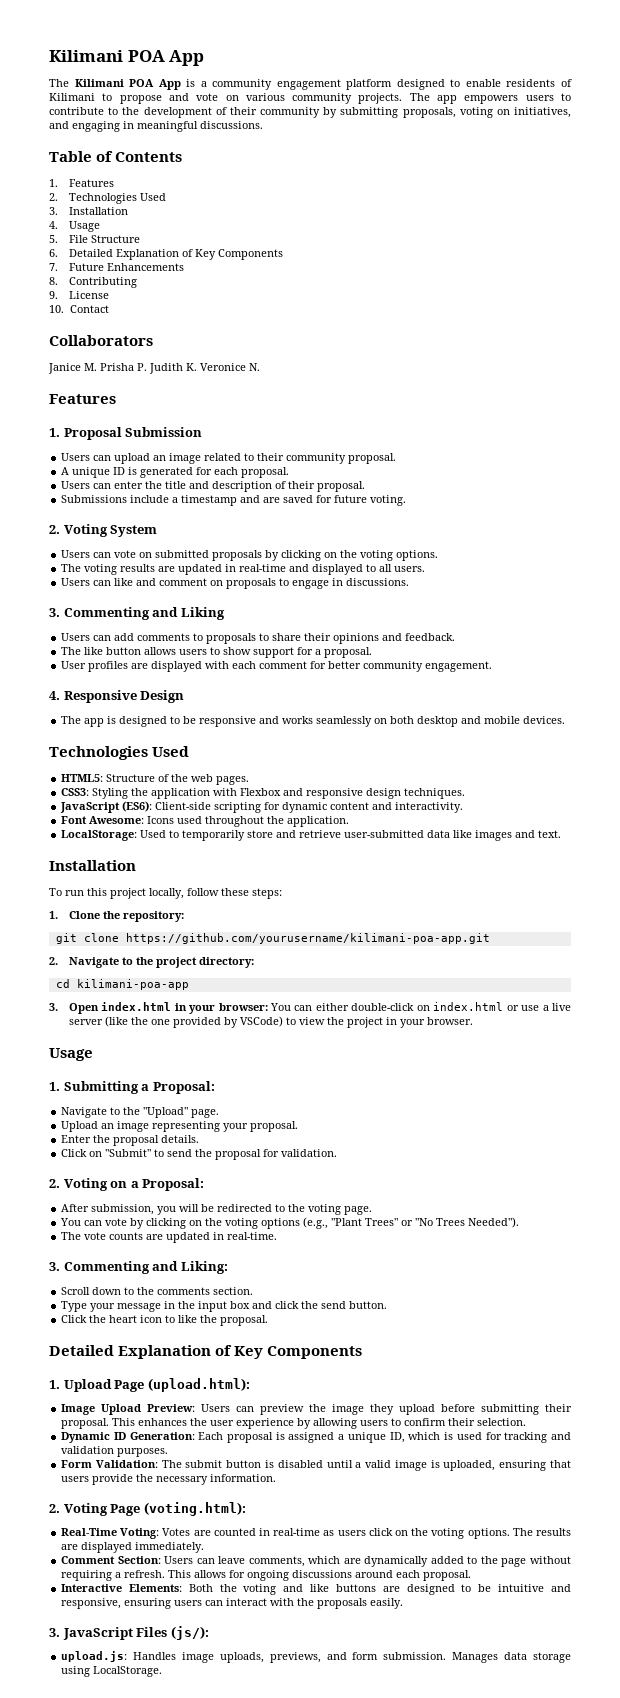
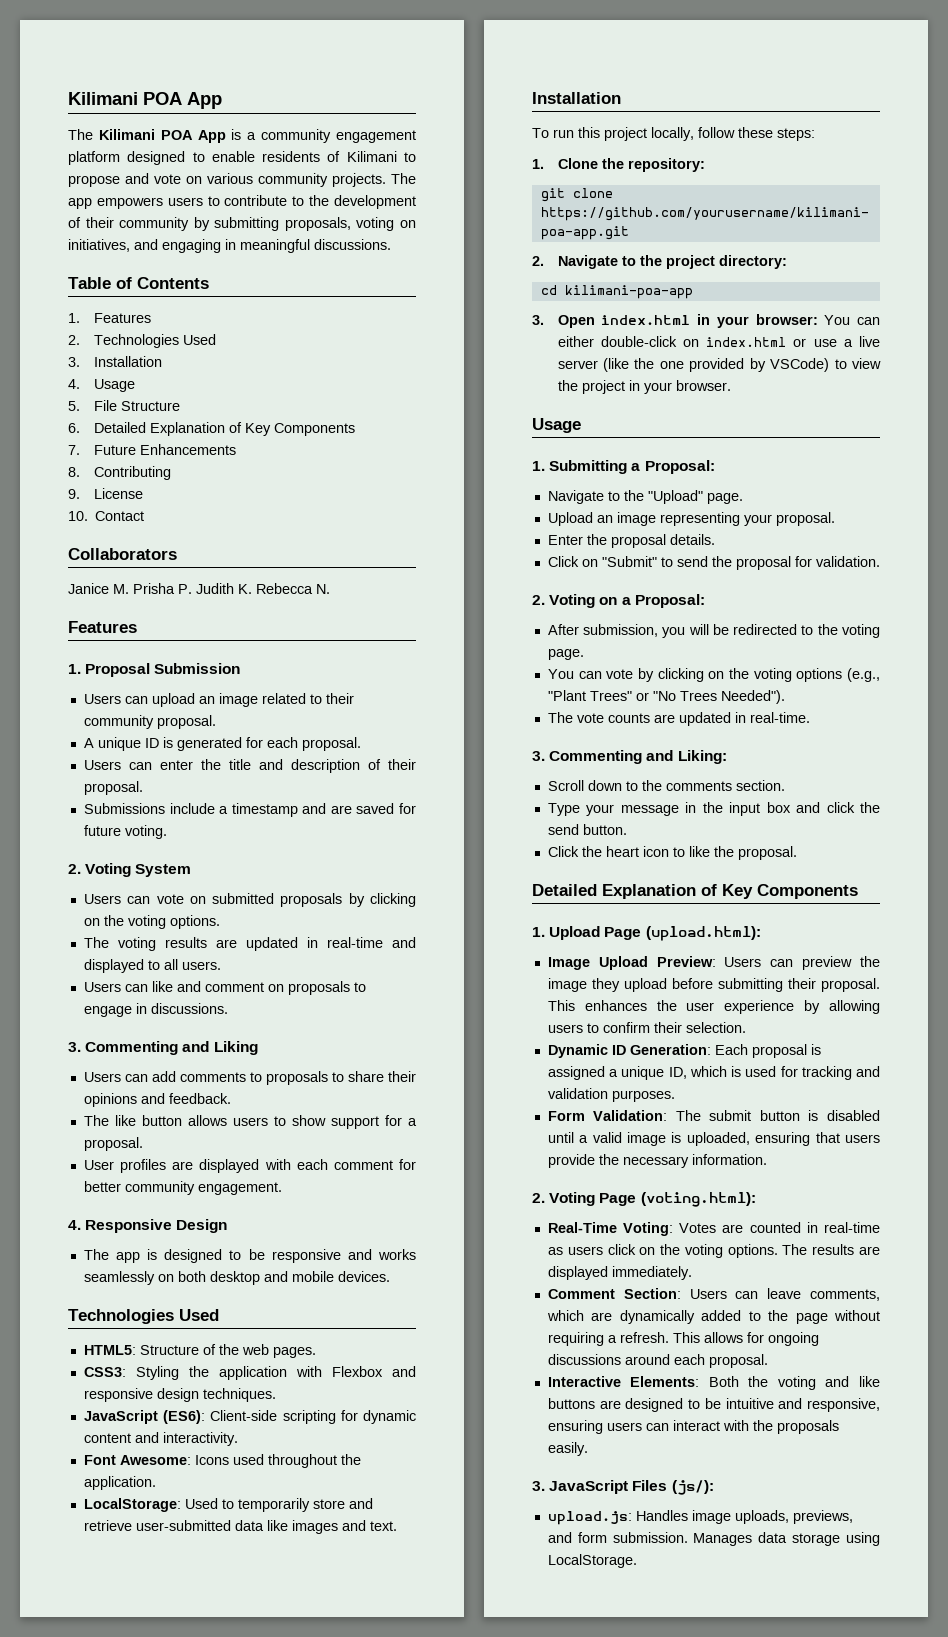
- Janice M. Prisha P. Judith K. Veronice N.
+ Janice M. Prisha P. Judith K. Rebecca N.

